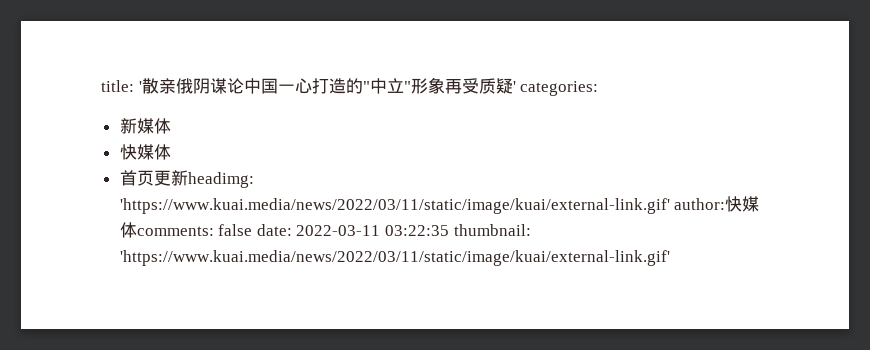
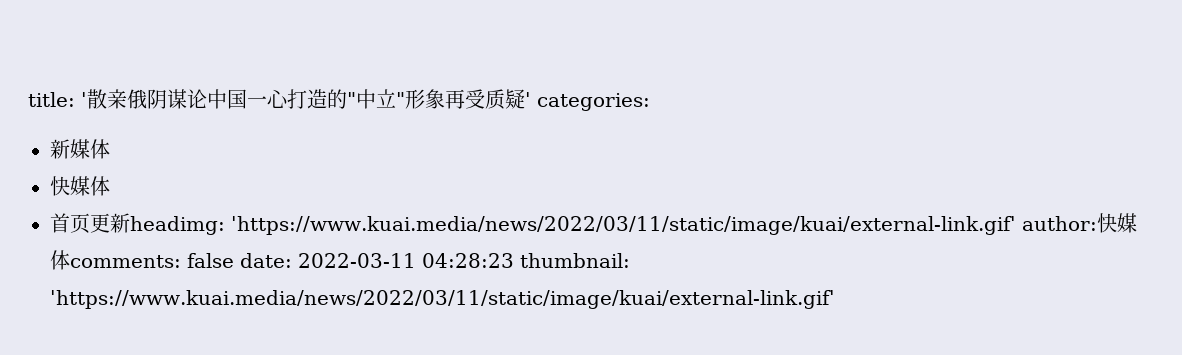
- 首页更新headimg: 'https://www.kuai.media/news/2022/03/11/static/image/kuai/external-link.gif' author:快媒体comments: false date: 2022-03-11 03:22:35 thumbnail: 'https://www.kuai.media/news/2022/03/11/static/image/kuai/external-link.gif'
+ 首页更新headimg: 'https://www.kuai.media/news/2022/03/11/static/image/kuai/external-link.gif' author:快媒体comments: false date: 2022-03-11 04:28:23 thumbnail: 'https://www.kuai.media/news/2022/03/11/static/image/kuai/external-link.gif'

